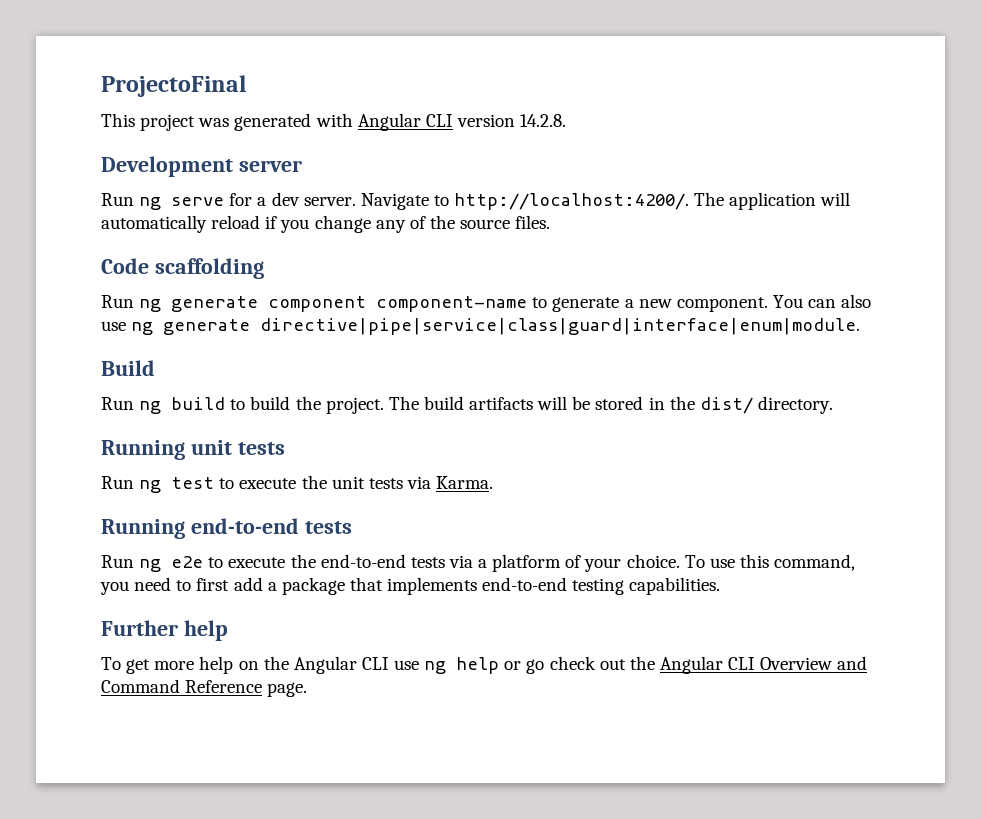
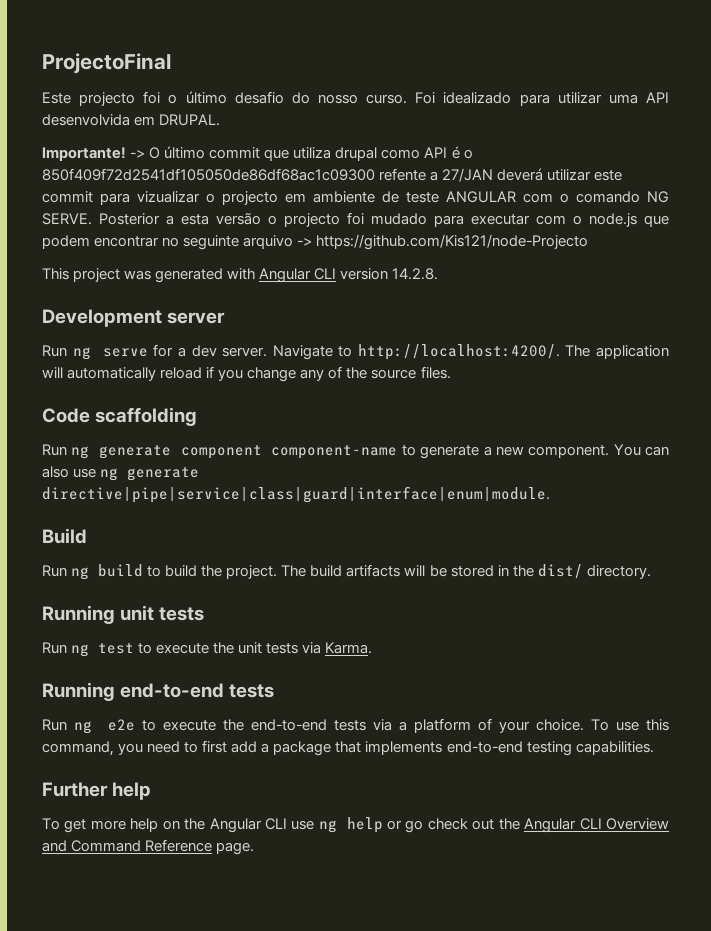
+ Este projecto foi o último desafio do nosso curso. Foi idealizado para utilizar uma API desenvolvida em DRUPAL.
+ Importante! -> O último commit que utiliza drupal como API é o 850f409f72d2541df105050de86df68ac1c09300 refente a 27/JAN deverá utilizar este commit para vizualizar o projecto em ambiente de teste ANGULAR com o comando NG SERVE. Posterior a esta versão o projecto foi mudado para executar com o node.js que podem encontrar no seguinte arquivo -> https://github.com/Kis121/node-Projecto

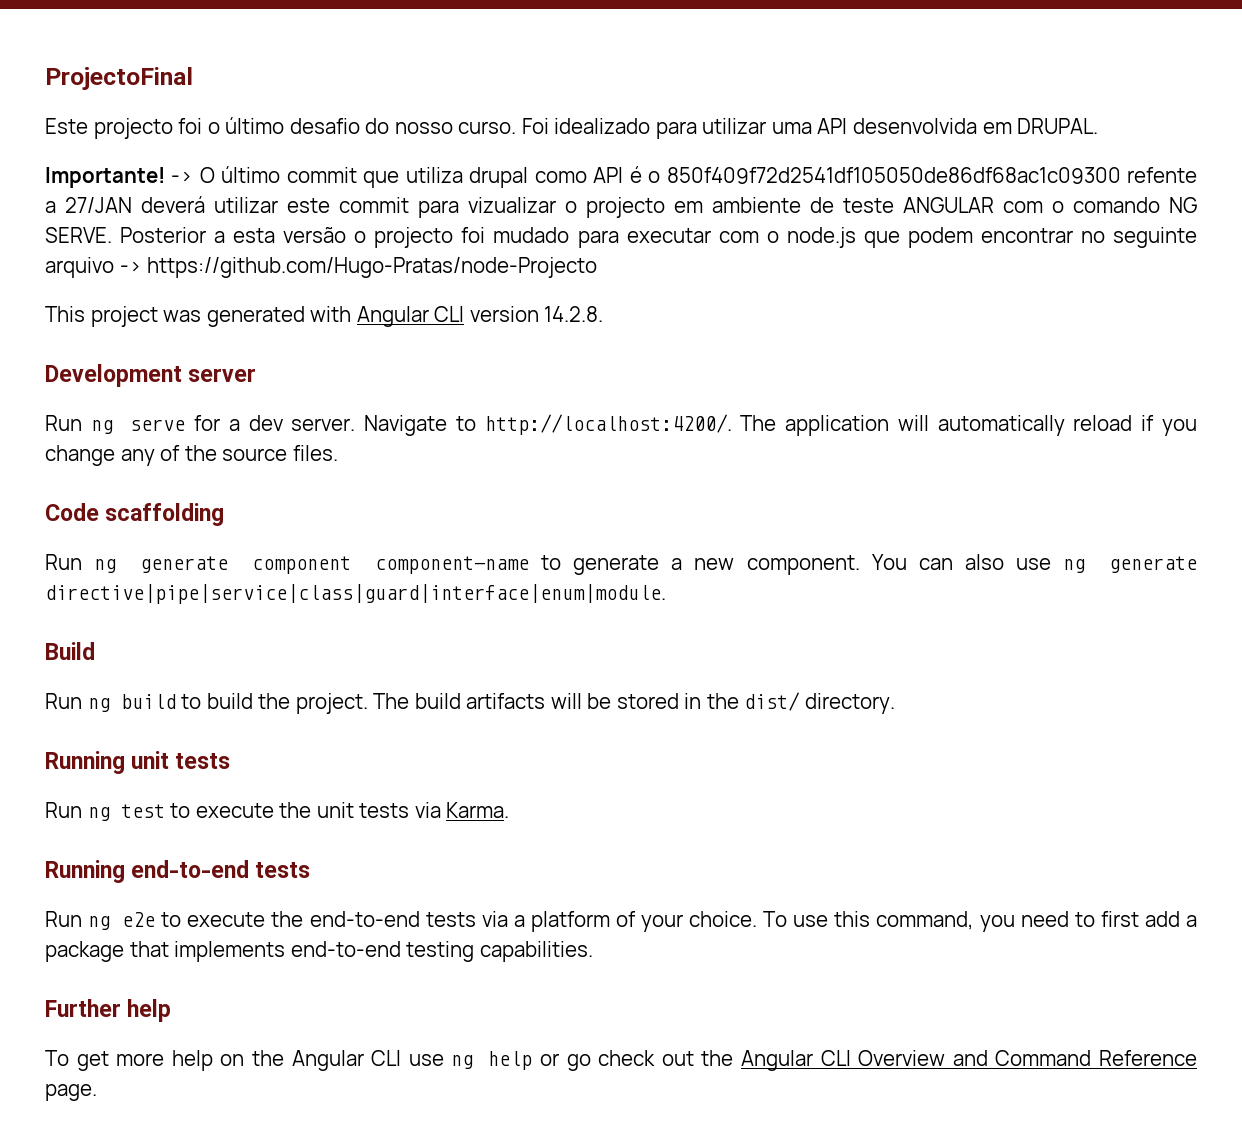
- Posterior a esta versão o projecto foi mudado para executar com o node.js que podem encontrar no seguinte arquivo -> https://github.com/Kis121/node-Projecto
+ Posterior a esta versão o projecto foi mudado para executar com o node.js que podem encontrar no seguinte arquivo -> https://github.com/Hugo-Pratas/node-Projecto

